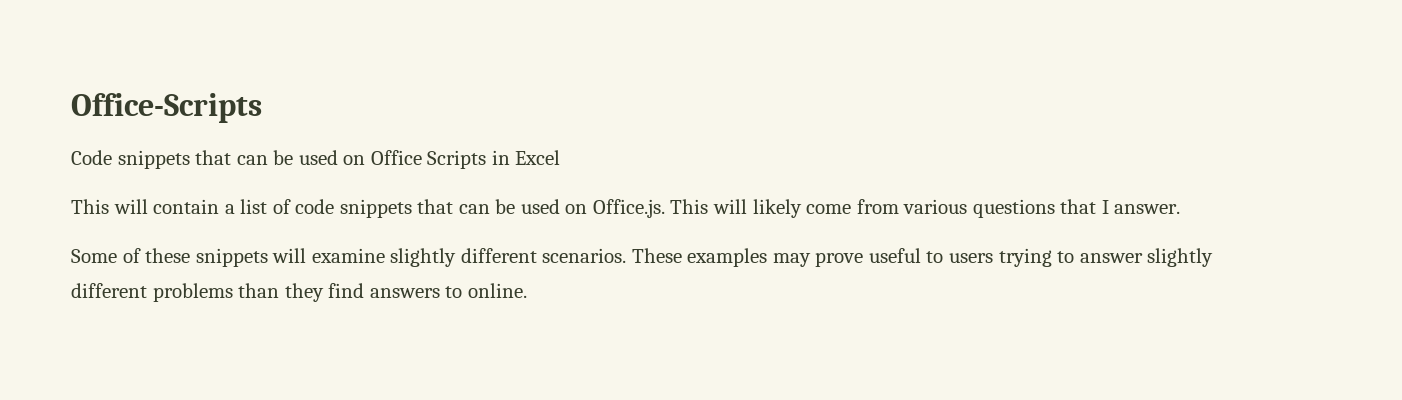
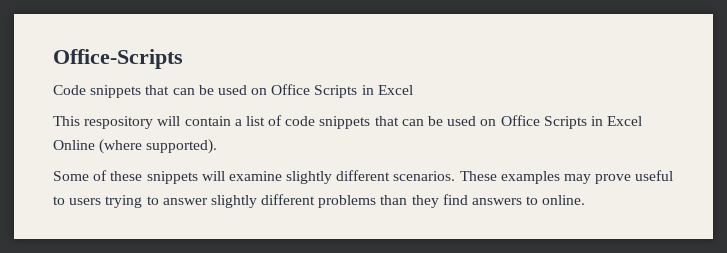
- This will contain a list of code snippets that can be used on Office.js. This will likely come from various questions that I answer.
+ This respository will contain a list of code snippets that can be used on Office Scripts in Excel Online (where supported).

